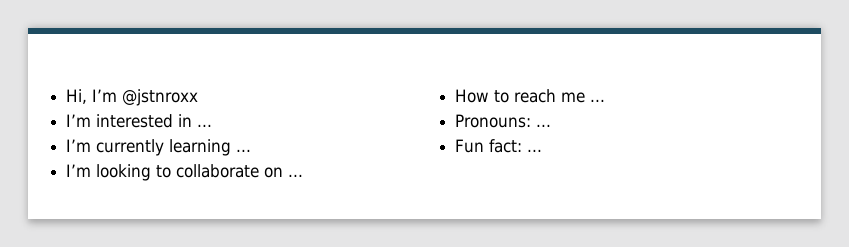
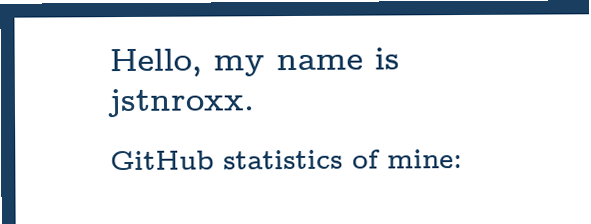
- Hi, I’m @jstnroxx
- I’m interested in ...
- I’m currently learning ...
- I’m looking to collaborate on ...
- How to reach me ...
- Pronouns: ...
- Fun fact: ...
+ Hello, my name is jstnroxx.
+ GitHub statistics of mine:

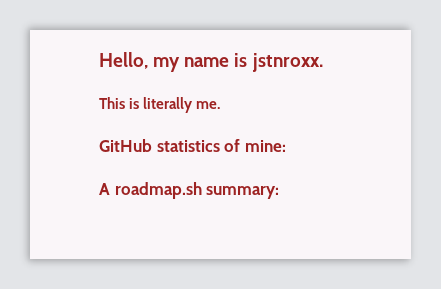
+ This is literally me.
+ A roadmap.sh summary:

